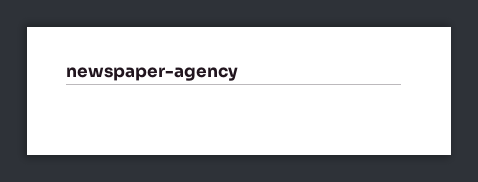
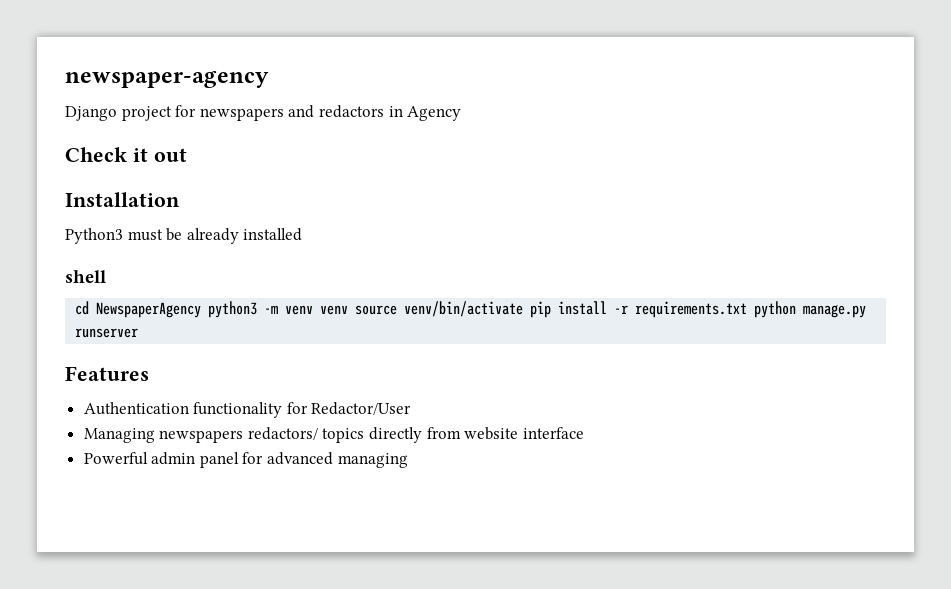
+ Django project for newspapers and redactors in Agency
+ Check it out
+ Installation
+ Python3 must be already installed
+ shell
+ cd NewspaperAgency python3 -m venv venv source venv/bin/activate pip install -r requirements.txt python manage.py runserver
+ Features
+ Authentication functionality for Redactor/User
+ Managing newspapers redactors/ topics directly from website interface
+ Powerful admin panel for advanced managing

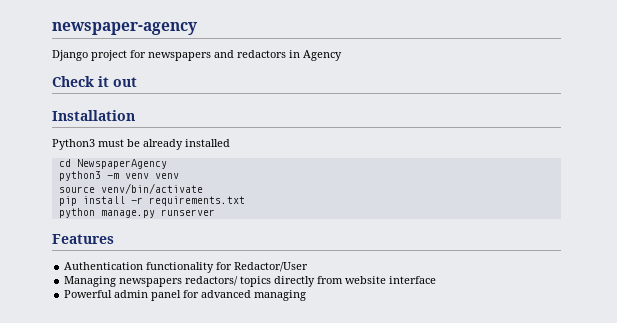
- shell
- cd NewspaperAgency python3 -m venv venv source venv/bin/activate pip install -r requirements.txt python manage.py runserver
+ cd NewspaperAgency
+ python3 -m venv venv
+ source venv/bin/activate
+ pip install -r requirements.txt
+ python manage.py runserver

